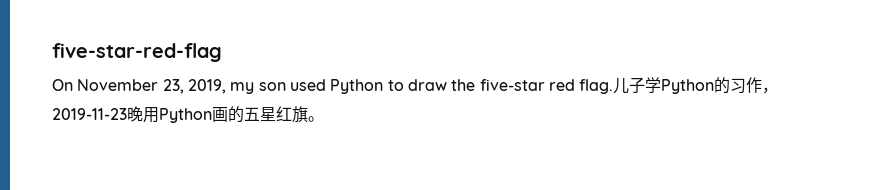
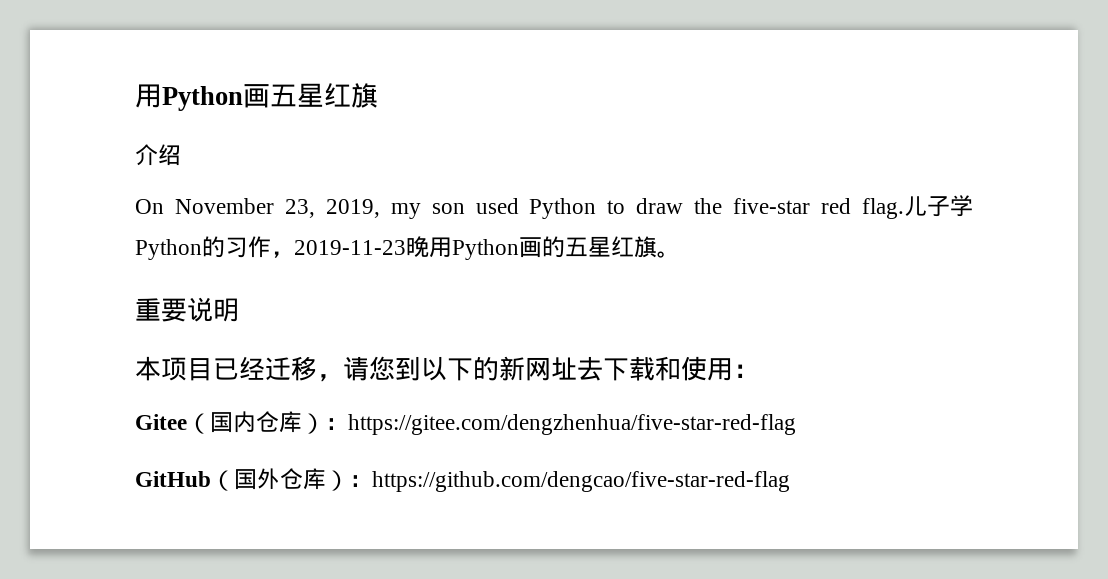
- five-star-red-flag
+ 用Python画五星红旗
+ 介绍
+ 重要说明
+ 本项目已经迁移，请您到以下的新网址去下载和使用：
+ Gitee（国内仓库）：https://gitee.com/dengzhenhua/five-star-red-flag
+ GitHub（国外仓库）：https://github.com/dengcao/five-star-red-flag

